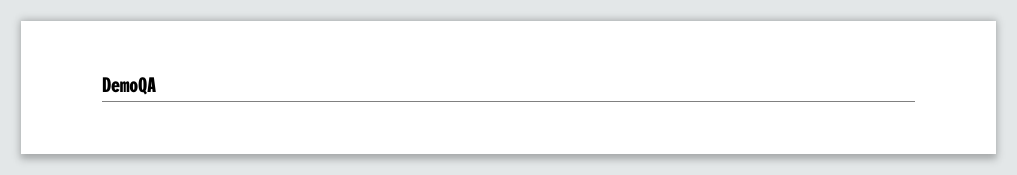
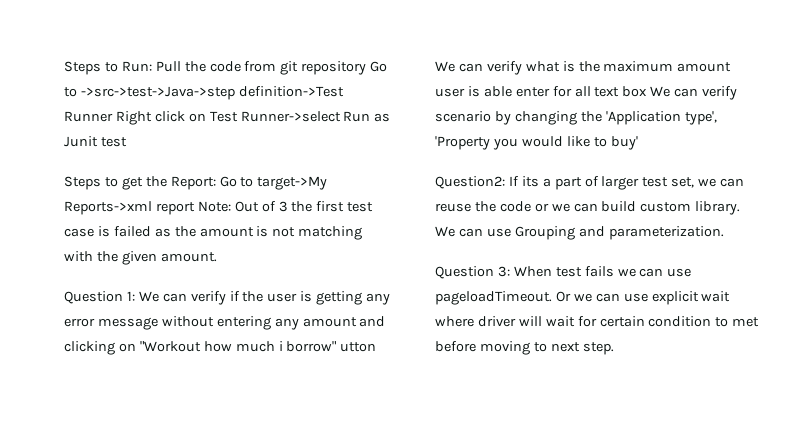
- DemoQA
+ Steps to Run: Pull the code from git repository Go to ->src->test->Java->step definition->Test Runner Right click on Test Runner->select Run as Junit test
+ Steps to get the Report: Go to target->My Reports->xml report Note: Out of 3 the first test case is failed as the amount is not matching with the given amount.
+ Question 1: We can verify if the user is getting any error message without entering any amount and clicking on "Workout how much i borrow" utton We can verify what is the maximum amount user is able enter for all text box We can verify scenario by changing the 'Application type', 'Property you would like to buy'
+ Question2: If its a part of larger test set, we can reuse the code or we can build custom library. We can use Grouping and parameterization.
+ Question 3: When test fails we can use pageloadTimeout. Or we can use explicit wait where driver will wait for certain condition to met before moving to next step.

